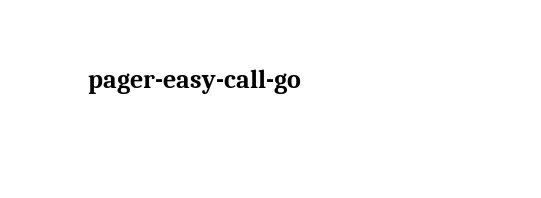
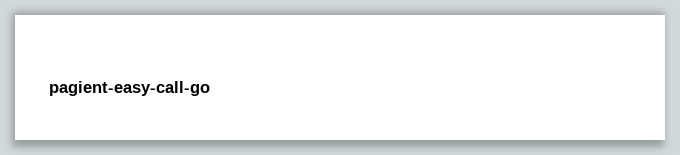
- pager-easy-call-go
+ pagient-easy-call-go

